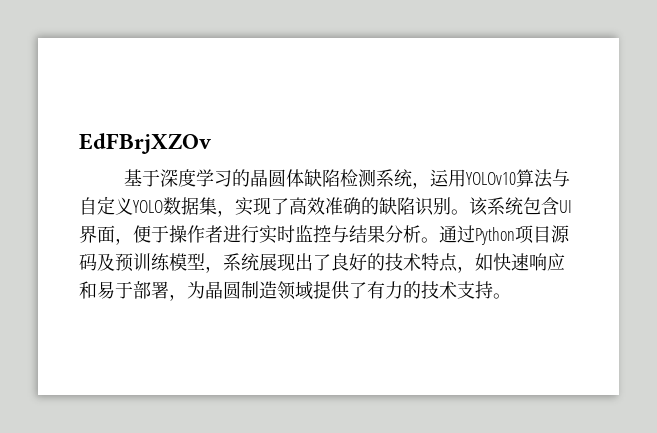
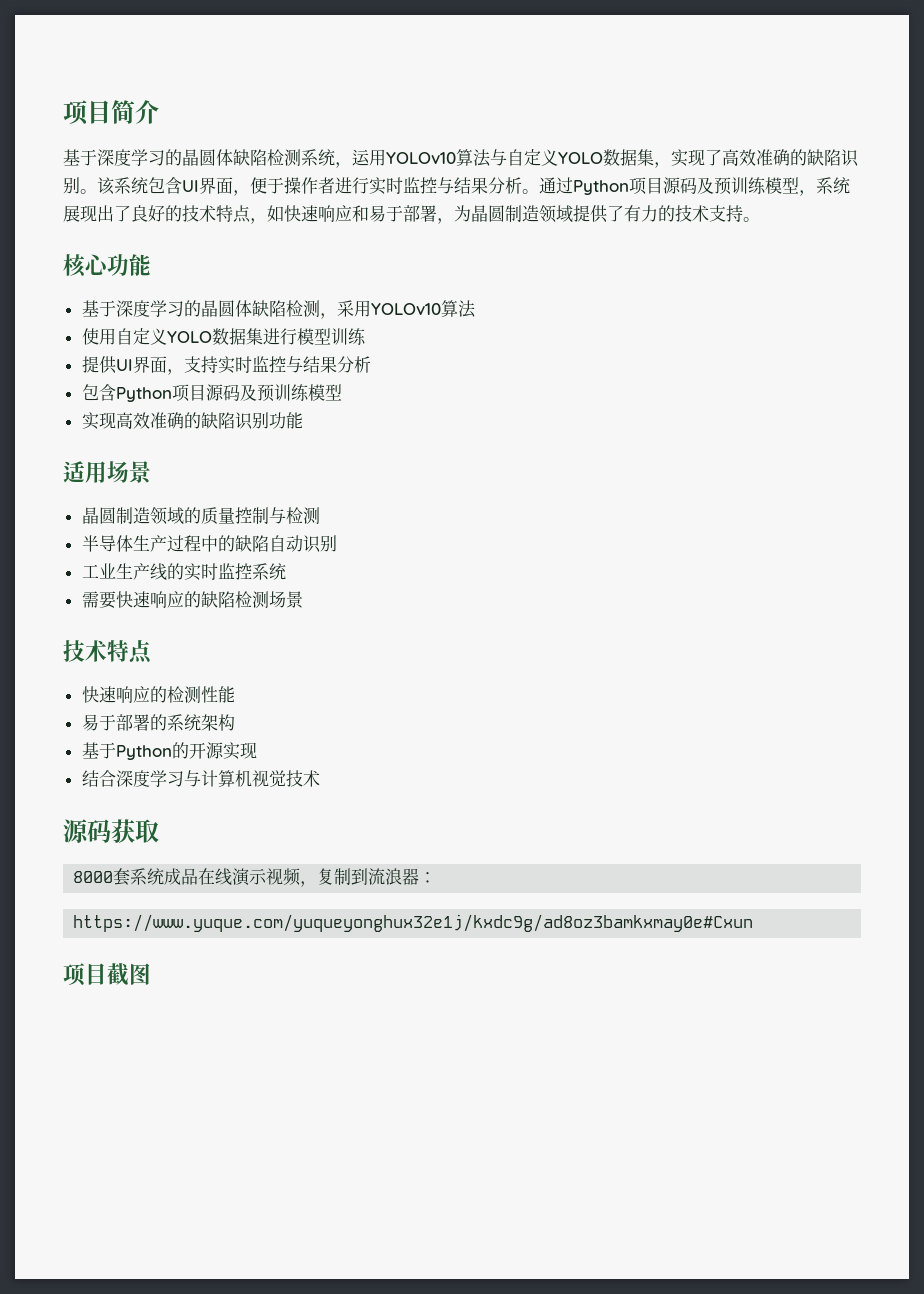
- EdFBrjXZOv
+ 项目简介
+ 核心功能
+ 基于深度学习的晶圆体缺陷检测，采用YOLOv10算法
+ 使用自定义YOLO数据集进行模型训练
+ 提供UI界面，支持实时监控与结果分析
+ 包含Python项目源码及预训练模型
+ 实现高效准确的缺陷识别功能
+ 适用场景
+ 晶圆制造领域的质量控制与检测
+ 半导体生产过程中的缺陷自动识别
+ 工业生产线的实时监控系统
+ 需要快速响应的缺陷检测场景
+ 技术特点
+ 快速响应的检测性能
+ 易于部署的系统架构
+ 基于Python的开源实现
+ 结合深度学习与计算机视觉技术
+ 源码获取
+ 8000套系统成品在线演示视频，复制到流浪器：
+ https://www.yuque.com/yuqueyonghux32e1j/kxdc9g/ad8oz3bamkxmay0e#Cxun
+ 项目截图

